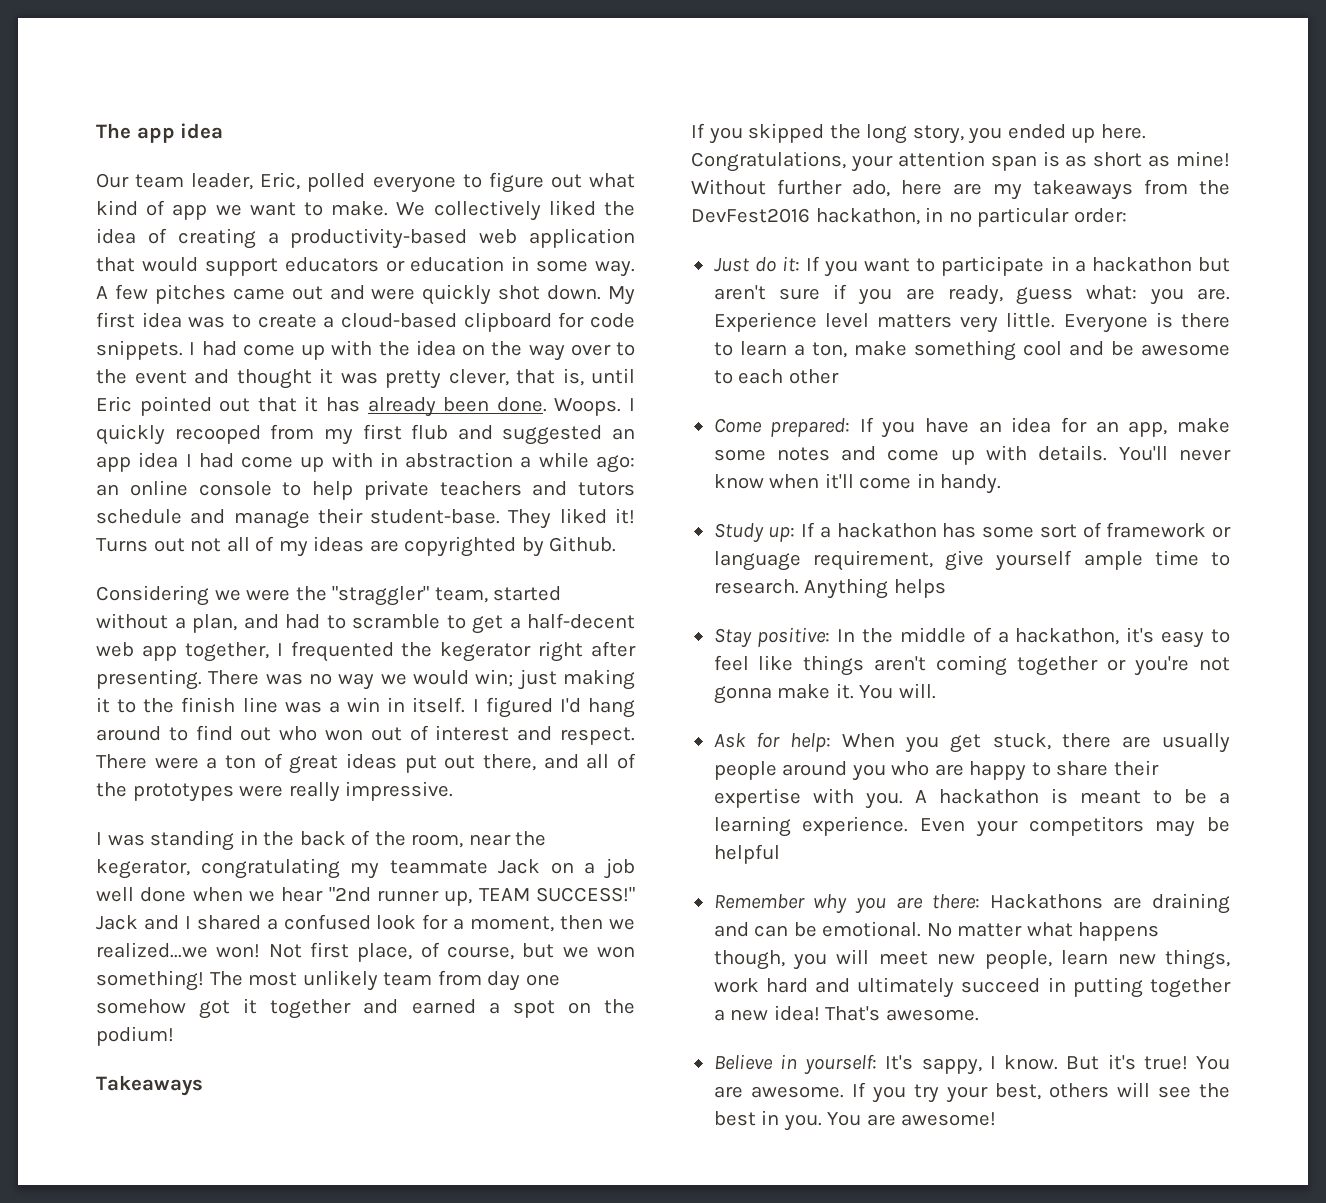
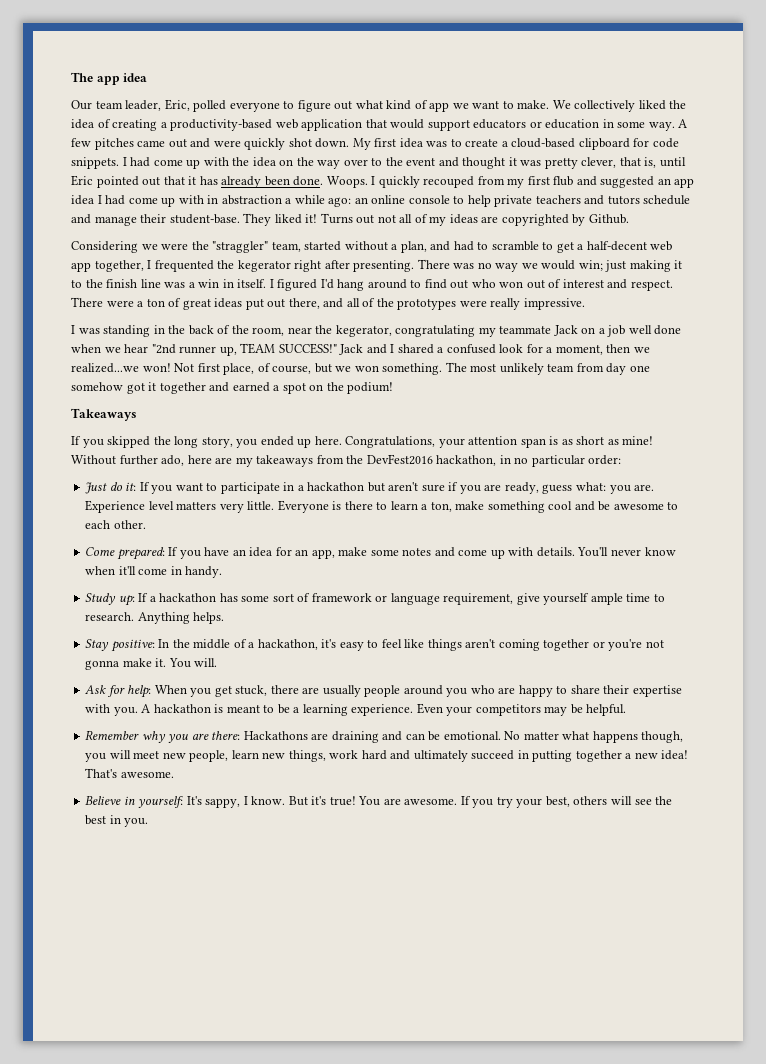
- I quickly recooped from my first flub and suggested an app idea I had come up with in abstraction a while ago: an online console to help private teachers and tutors schedule and manage their student-base.
+ I quickly recouped from my first flub and suggested an app idea I had come up with in abstraction a while ago: an online console to help private teachers and tutors schedule and manage their student-base.
- Not first place, of course, but we won something!
+ Not first place, of course, but we won something.
- Everyone is there to learn a ton, make something cool and be awesome to each other
+ Everyone is there to learn a ton, make something cool and be awesome to each other.
- Anything helps
+ Anything helps.
- Even your competitors may be helpful
+ Even your competitors may be helpful.
- You are awesome!

